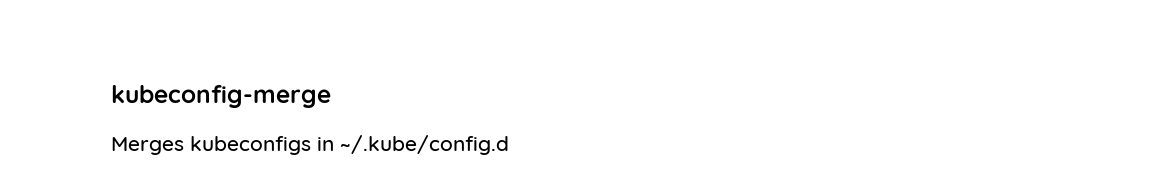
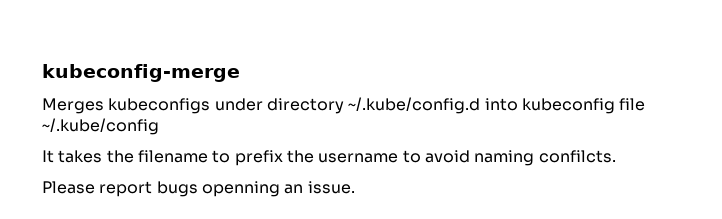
- Merges kubeconfigs in ~/.kube/config.d
+ Merges kubeconfigs under directory ~/.kube/config.d into kubeconfig file ~/.kube/config
+ It takes the filename to prefix the username to avoid naming confilcts.
+ Please report bugs openning an issue.

